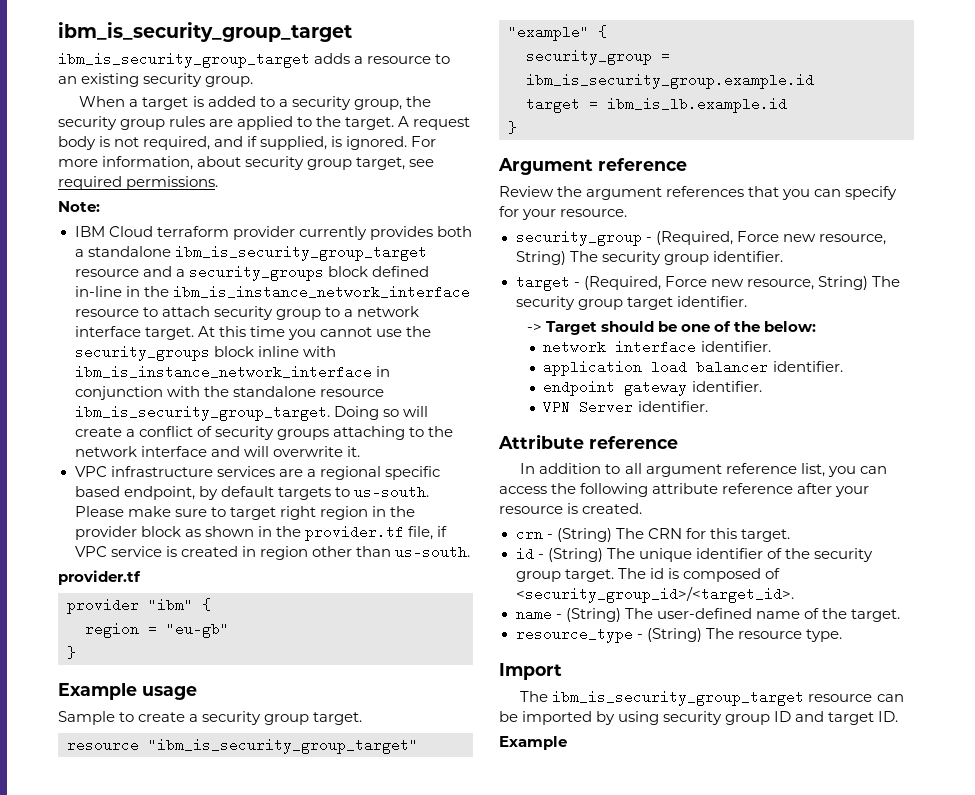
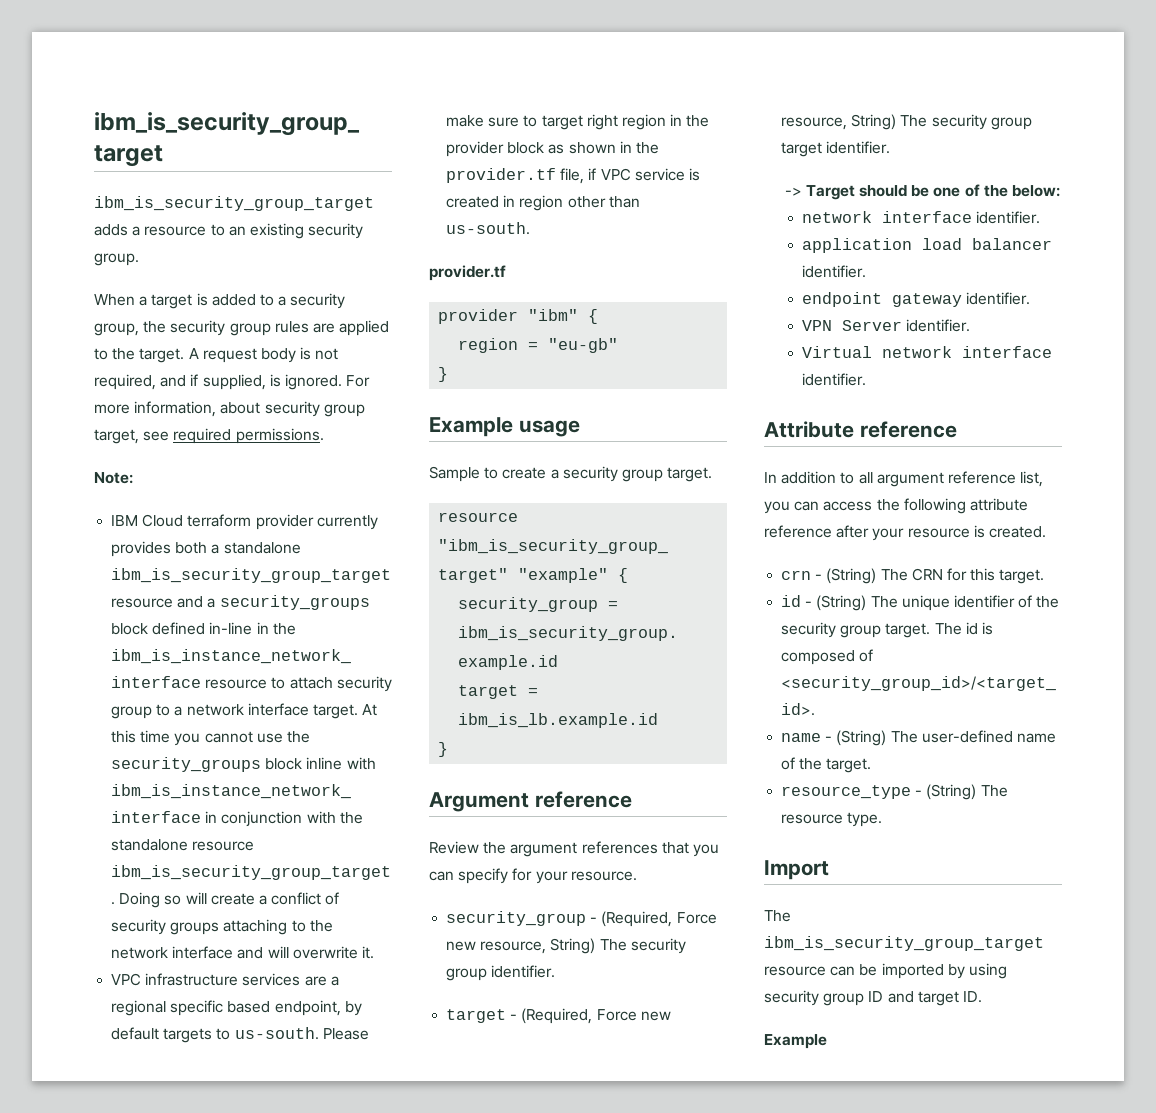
+ Virtual network interface identifier.

